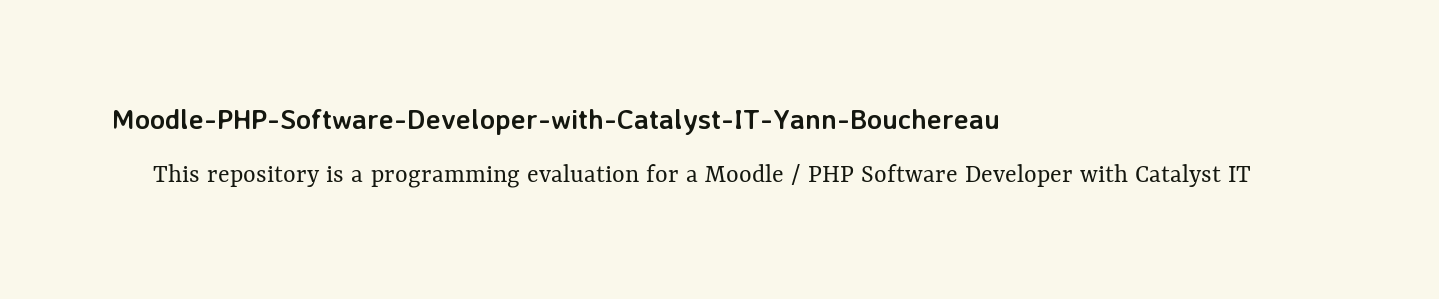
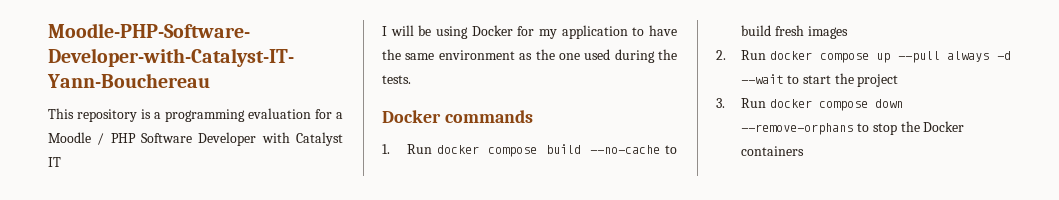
+ I will be using Docker for my application to have the same environment as the one used during the tests.
+ Docker commands
+ 1. Run docker compose build --no-cache to build fresh images
+ 2. Run docker compose up --pull always -d --wait to start the project
+ 3. Run docker compose down --remove-orphans to stop the Docker containers

